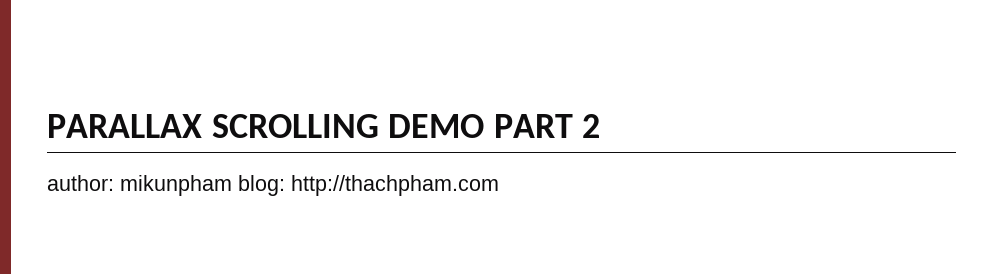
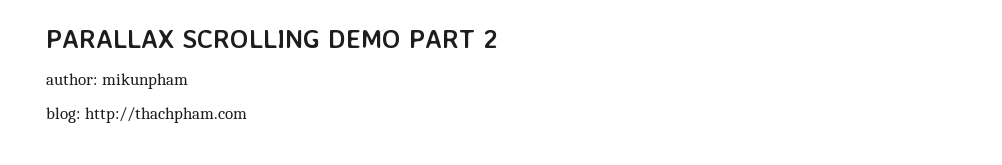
- author: mikunpham blog: http://thachpham.com
+ author: mikunpham
+ blog: http://thachpham.com

